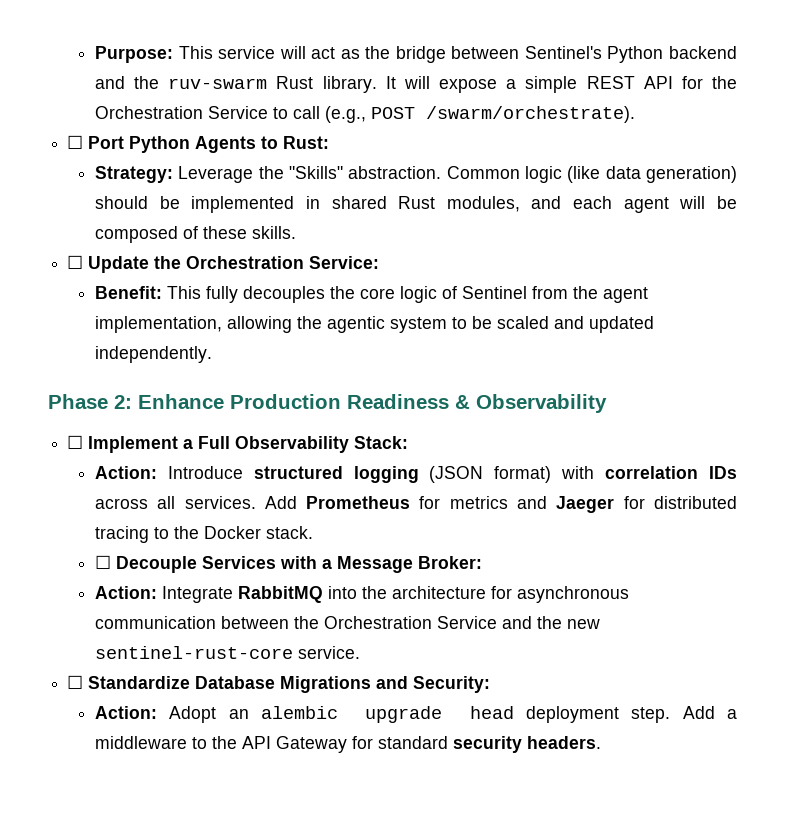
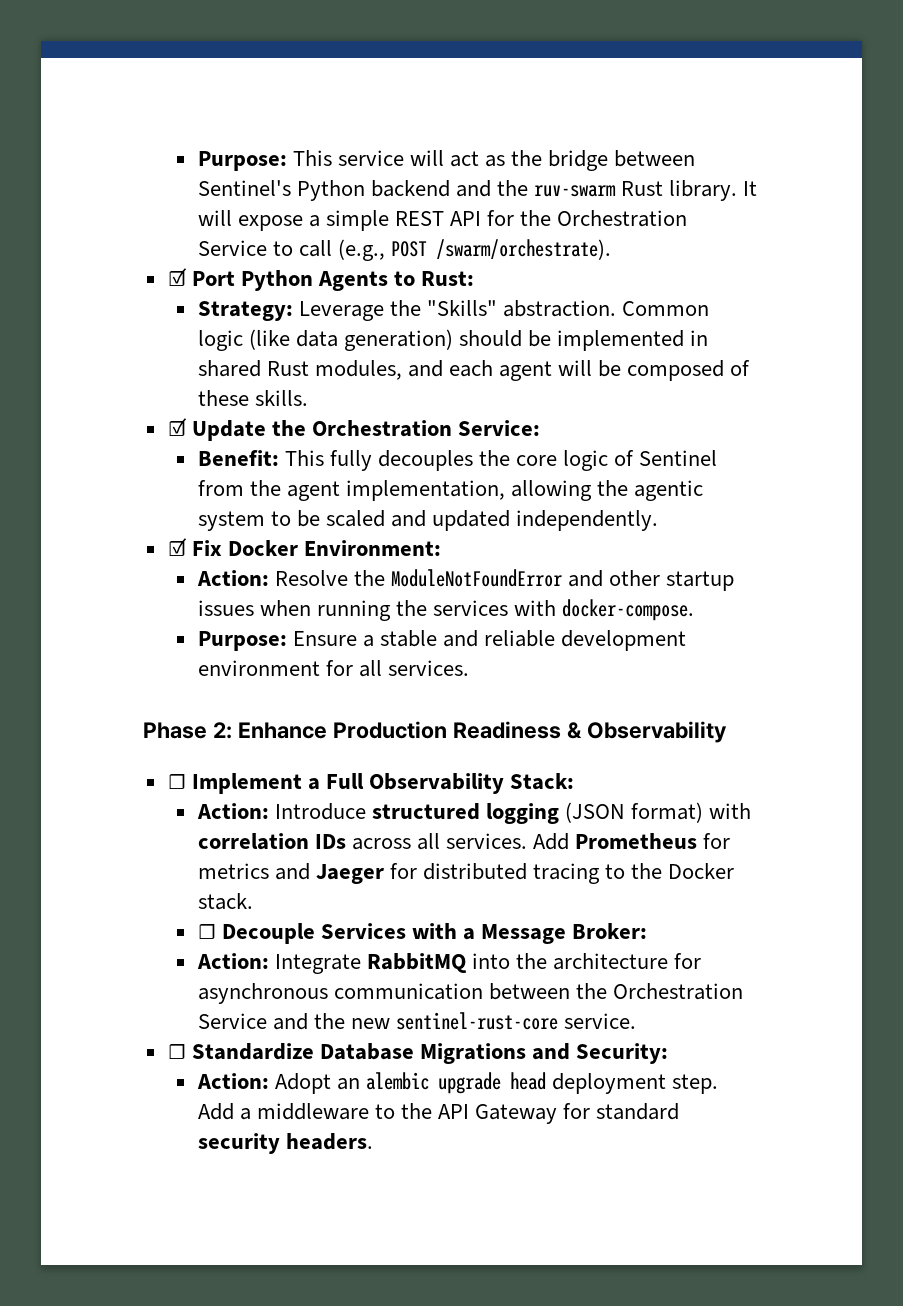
- ☐ Port Python Agents to Rust:
+ ☑ Port Python Agents to Rust:
- ☐ Update the Orchestration Service:
+ ☑ Update the Orchestration Service:
+ ☑ Fix Docker Environment:
+ Action: Resolve the ModuleNotFoundError and other startup issues when running the services with docker-compose.
+ Purpose: Ensure a stable and reliable development environment for all services.

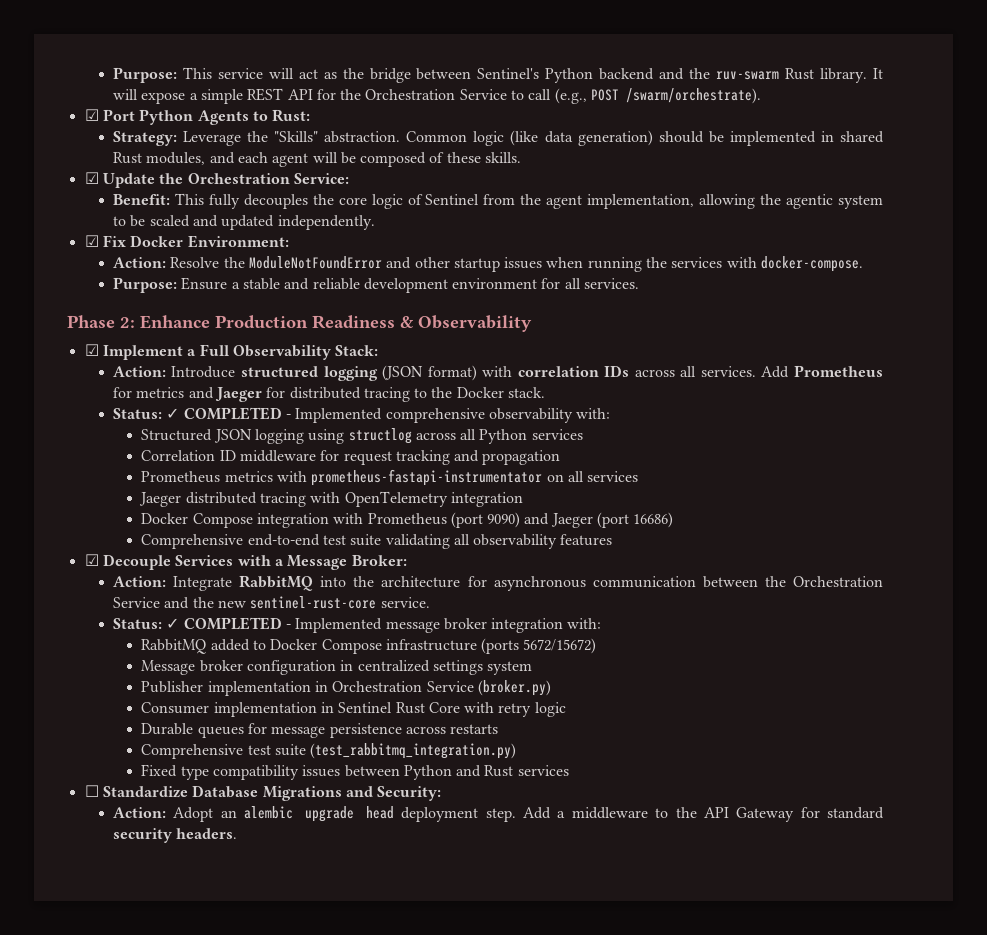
- ☐ Implement a Full Observability Stack:
+ ☑ Implement a Full Observability Stack:
- ☐ Decouple Services with a Message Broker:
+ Status: ✓ COMPLETED - Implemented comprehensive observability with:
+ Structured JSON logging using structlog across all Python services
+ Correlation ID middleware for request tracking and propagation
+ Prometheus metrics with prometheus-fastapi-instrumentator on all services
+ Jaeger distributed tracing with OpenTelemetry integration
+ Docker Compose integration with Prometheus (port 9090) and Jaeger (port 16686)
+ Comprehensive end-to-end test suite validating all observability features
+ ☑ Decouple Services with a Message Broker:
+ Status: ✓ COMPLETED - Implemented message broker integration with:
+ RabbitMQ added to Docker Compose infrastructure (ports 5672/15672)
+ Message broker configuration in centralized settings system
+ Publisher implementation in Orchestration Service (broker.py)
+ Consumer implementation in Sentinel Rust Core with retry logic
+ Durable queues for message persistence across restarts
+ Comprehensive test suite (test_rabbitmq_integration.py)
+ Fixed type compatibility issues between Python and Rust services

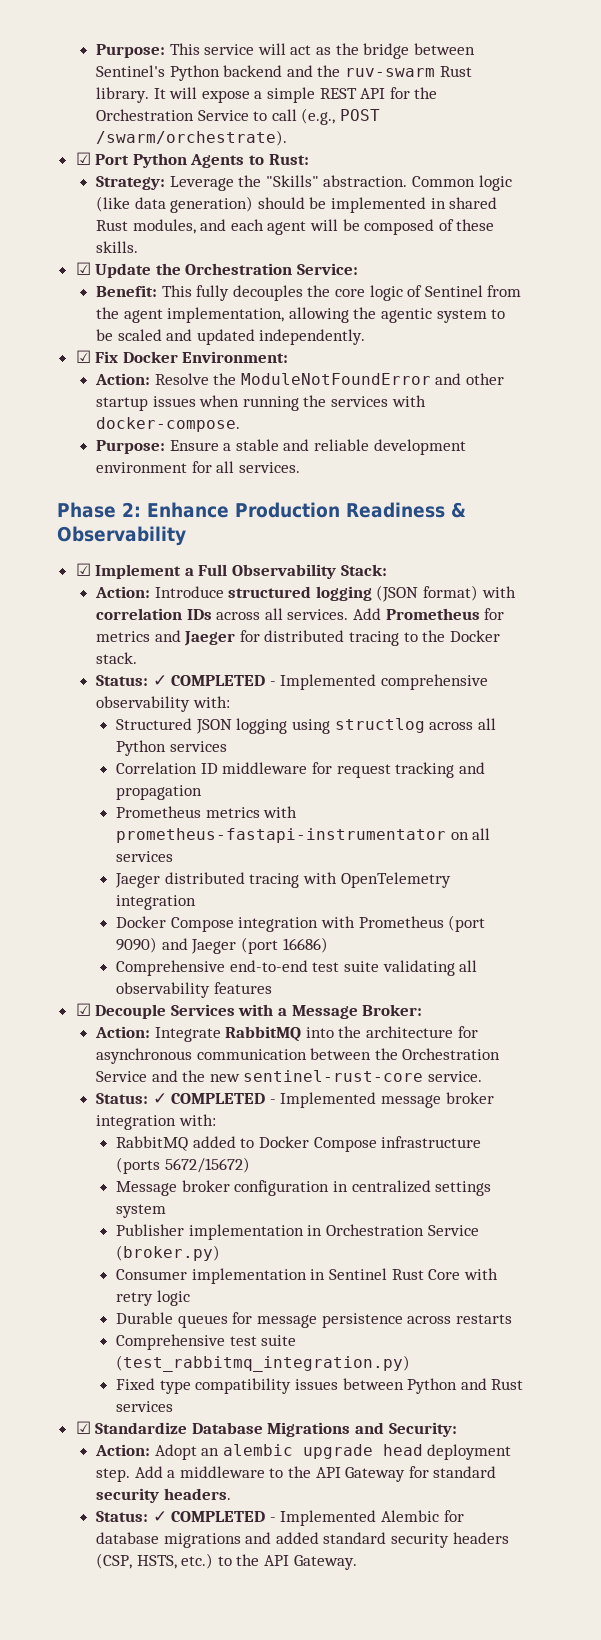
- ☐ Standardize Database Migrations and Security:
+ ☑ Standardize Database Migrations and Security:
+ Status: ✓ COMPLETED - Implemented Alembic for database migrations and added standard security headers (CSP, HSTS, etc.) to the API Gateway.

